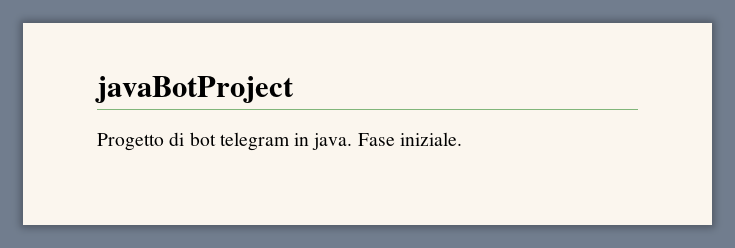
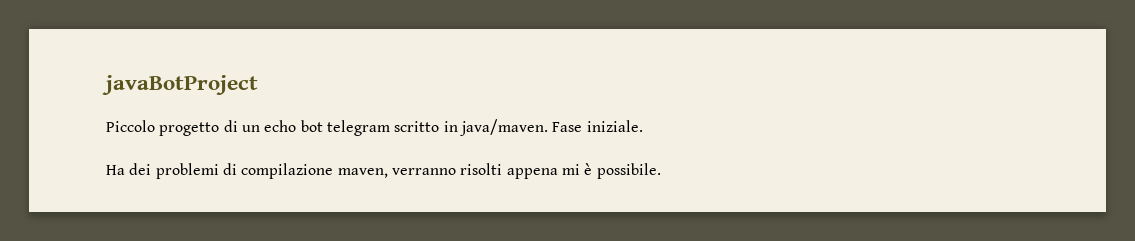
- Progetto di bot telegram in java. Fase iniziale.
+ Piccolo progetto di un echo bot telegram scritto in java/maven. Fase iniziale.
+ Ha dei problemi di compilazione maven, verranno risolti appena mi è possibile.

